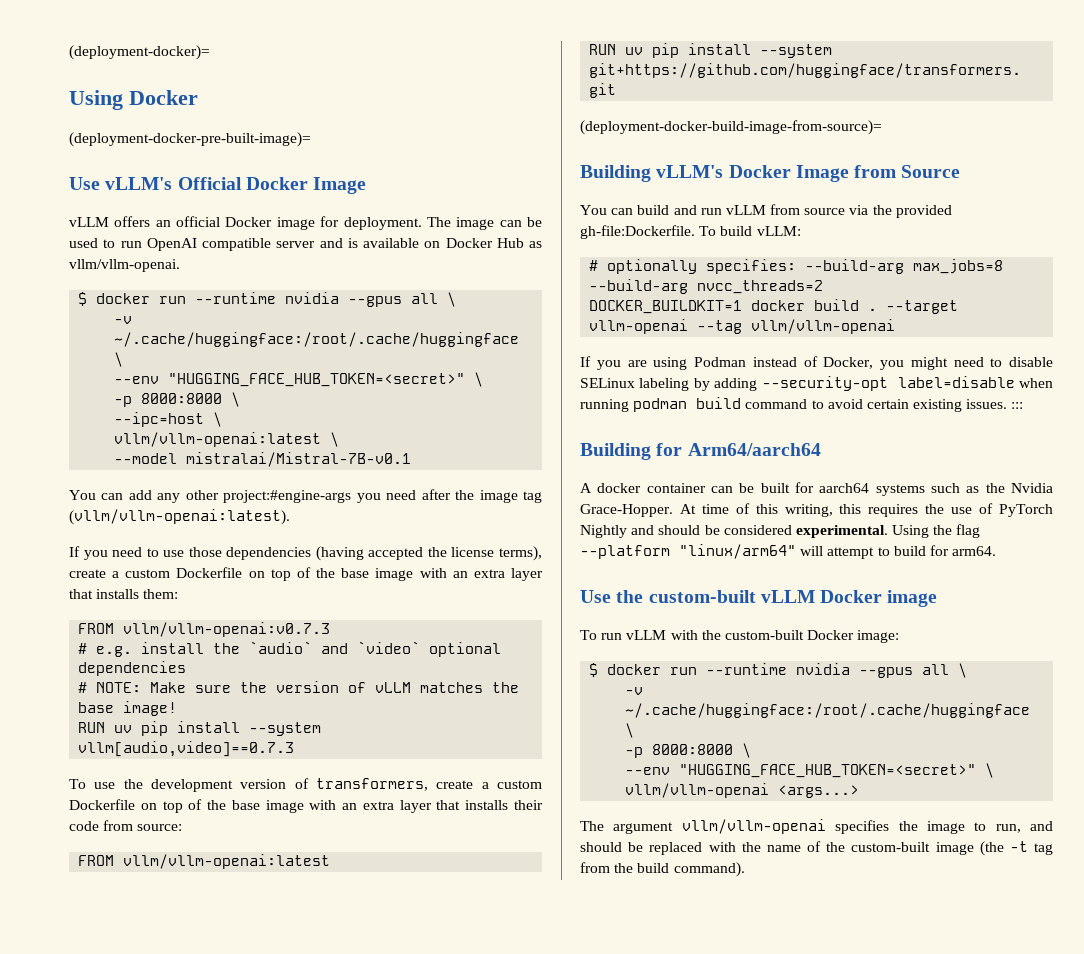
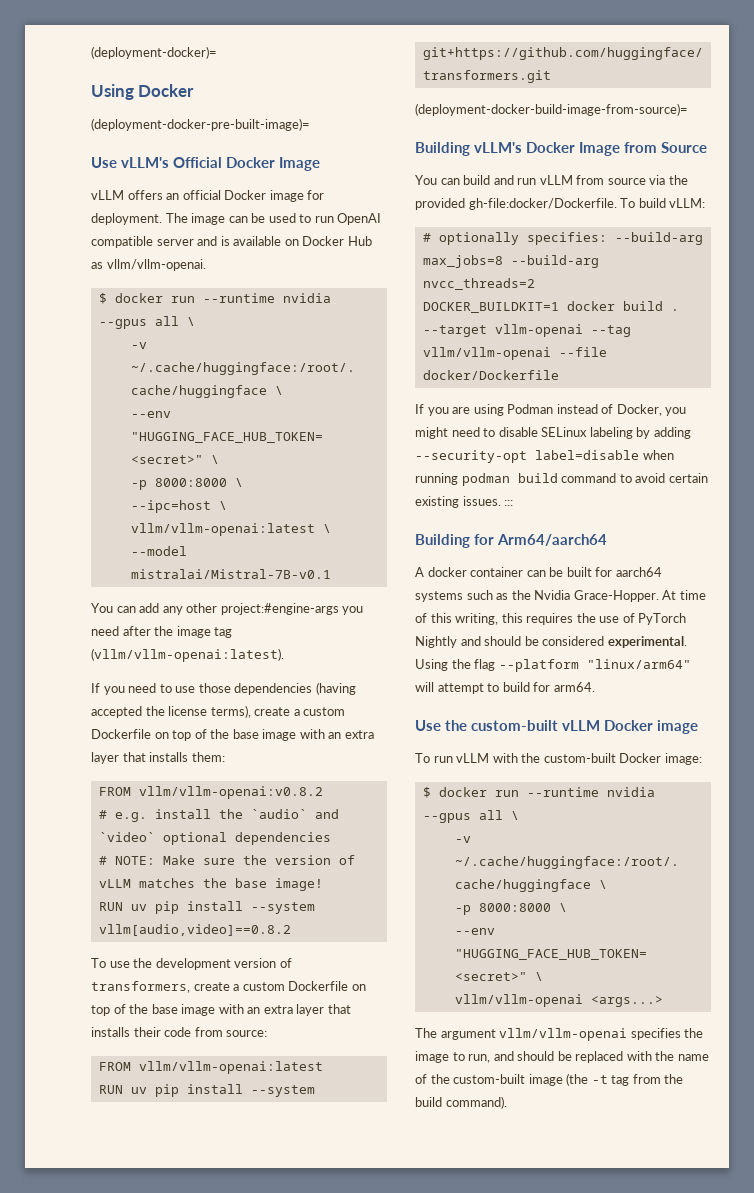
- FROM vllm/vllm-openai:v0.7.3
+ FROM vllm/vllm-openai:v0.8.2
- RUN uv pip install --system vllm[audio,video]==0.7.3
+ RUN uv pip install --system vllm[audio,video]==0.8.2
- You can build and run vLLM from source via the provided gh-file:Dockerfile.
+ You can build and run vLLM from source via the provided gh-file:docker/Dockerfile.
- --target vllm-openai --tag vllm/vllm-openai
+ --target vllm-openai --tag vllm/vllm-openai --file docker/Dockerfile

